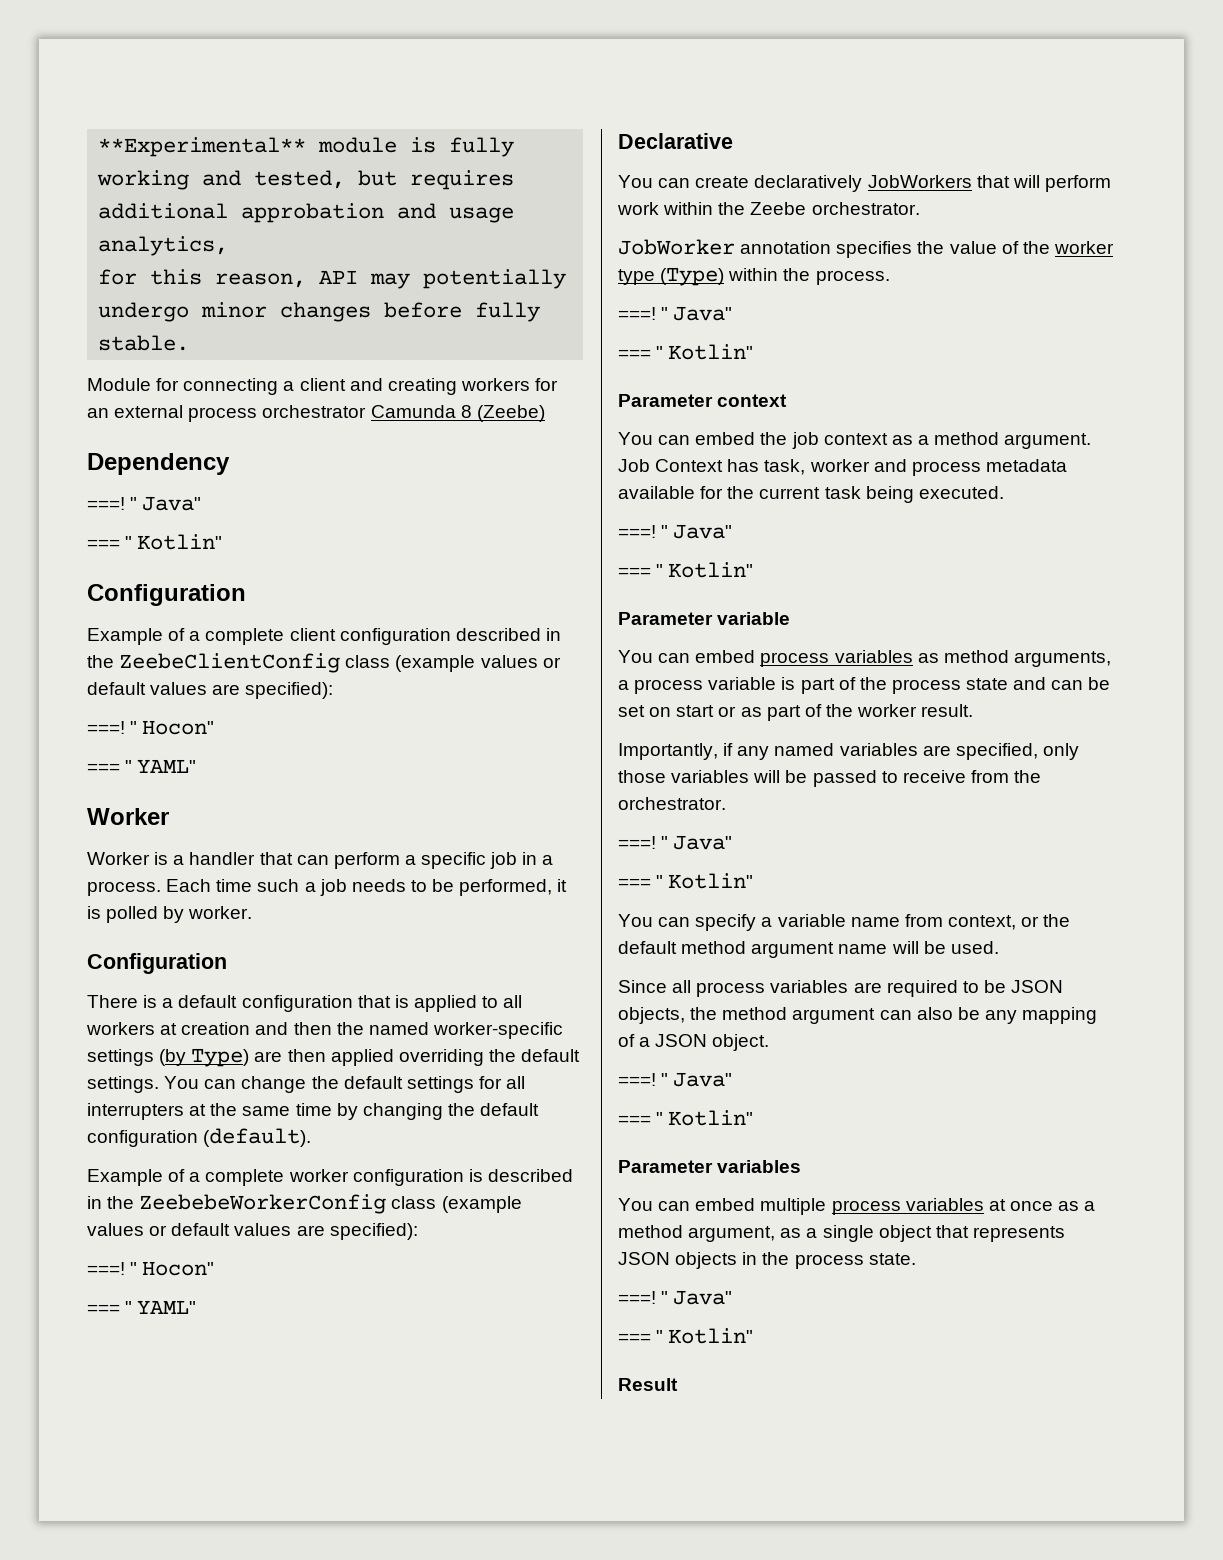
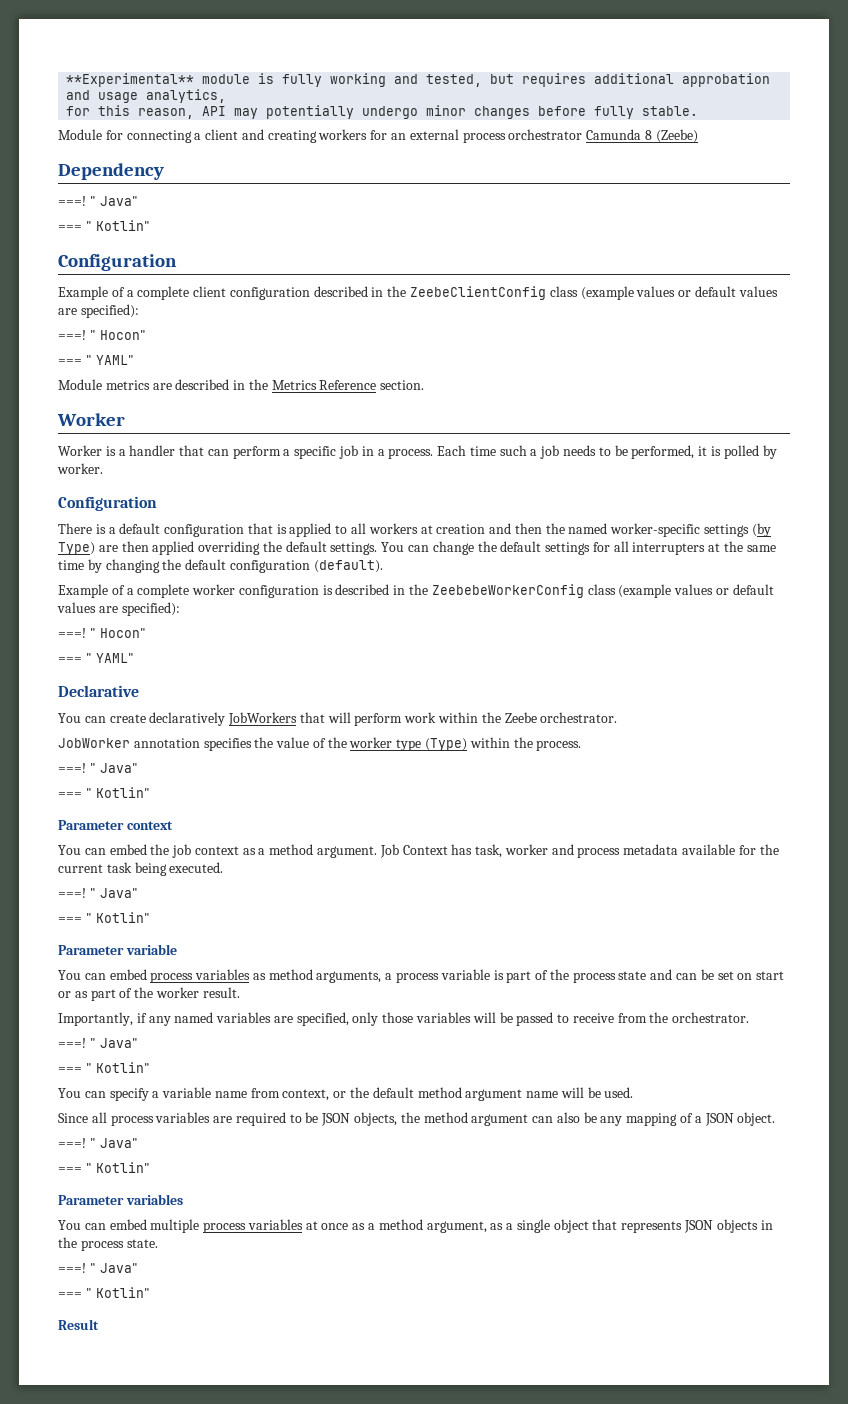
+ Module metrics are described in the Metrics Reference section.

